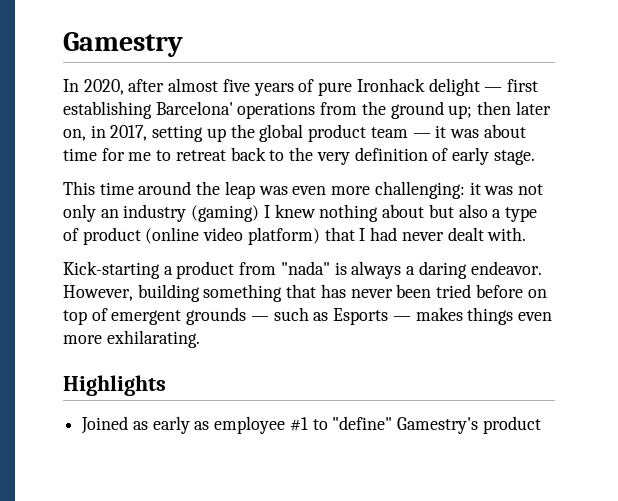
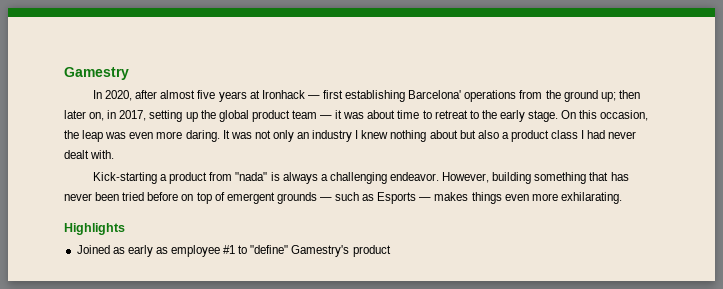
- In 2020, after almost five years of pure Ironhack delight — first establishing Barcelona' operations from the ground up; then later on, in 2017, setting up the global product team — it was about time for me to retreat back to the very definition of early stage.
- This time around the leap was even more challenging: it was not only an industry (gaming) I knew nothing about but also a type of product (online video platform) that I had never dealt with.
+ In 2020, after almost five years at Ironhack — first establishing Barcelona' operations from the ground up; then later on, in 2017, setting up the global product team — it was about time to retreat to the early stage. On this occasion, the leap was even more daring. It was not only an industry I knew nothing about but also a product class I had never dealt with.
- Kick-starting a product from "nada" is always a daring endeavor.
+ Kick-starting a product from "nada" is always a challenging endeavor.

